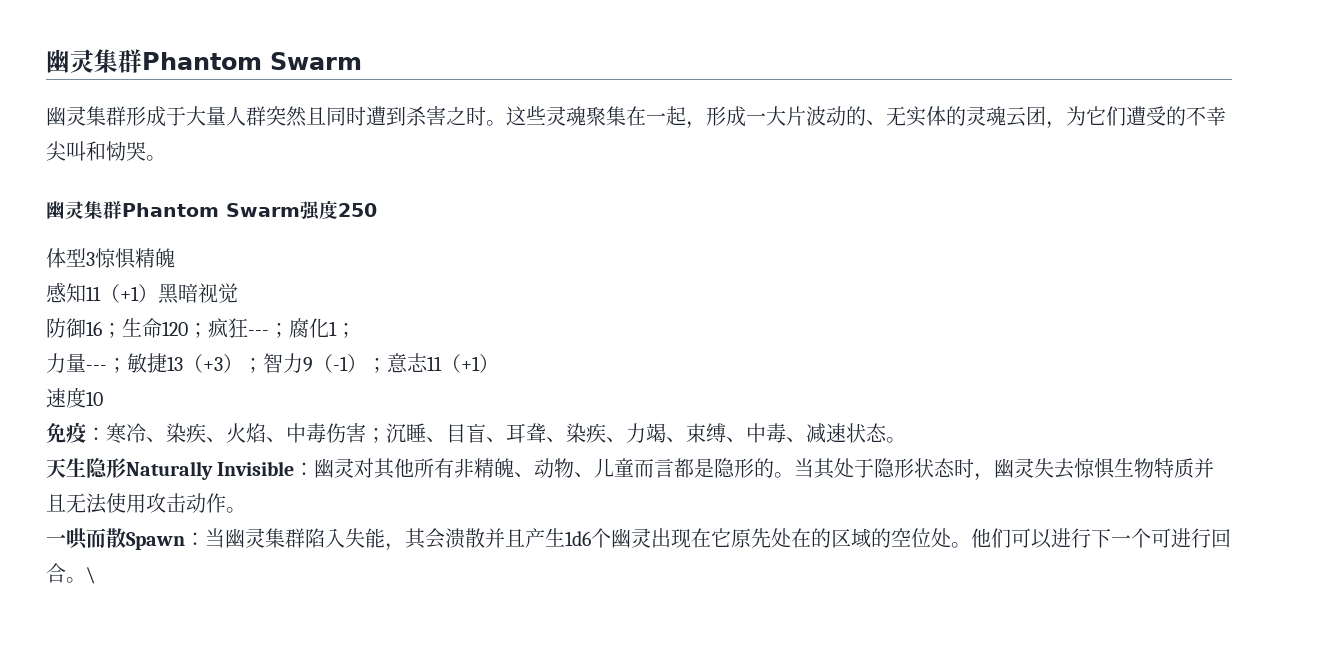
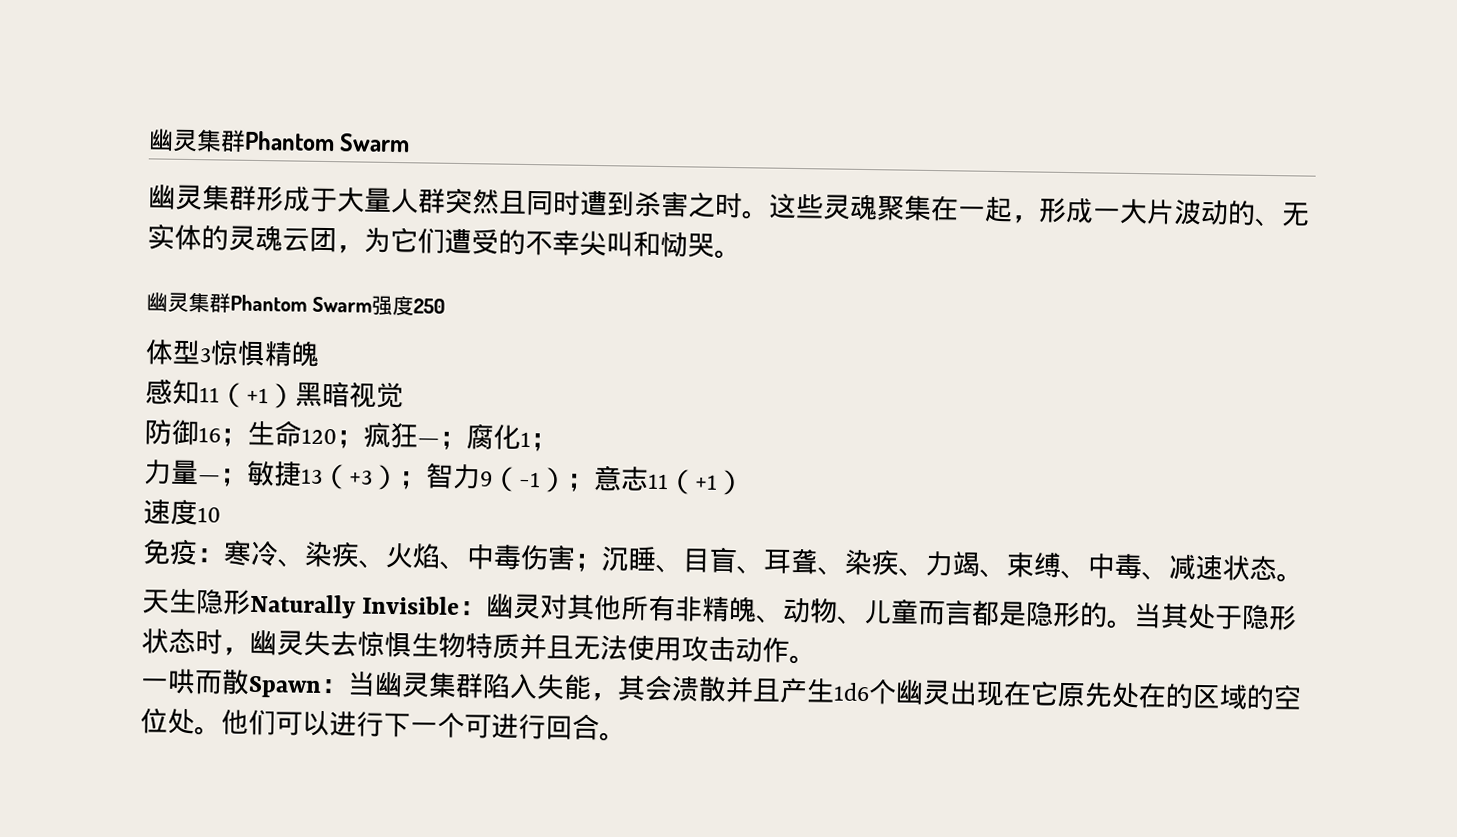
- 防御16；生命120；疯狂---；腐化1；
+ 防御16；生命120；疯狂—；腐化1；
- 力量---；敏捷13（+3）；智力9（-1）；意志11（+1）
+ 力量—；敏捷13（+3）；智力9（-1）；意志11（+1）
- \

